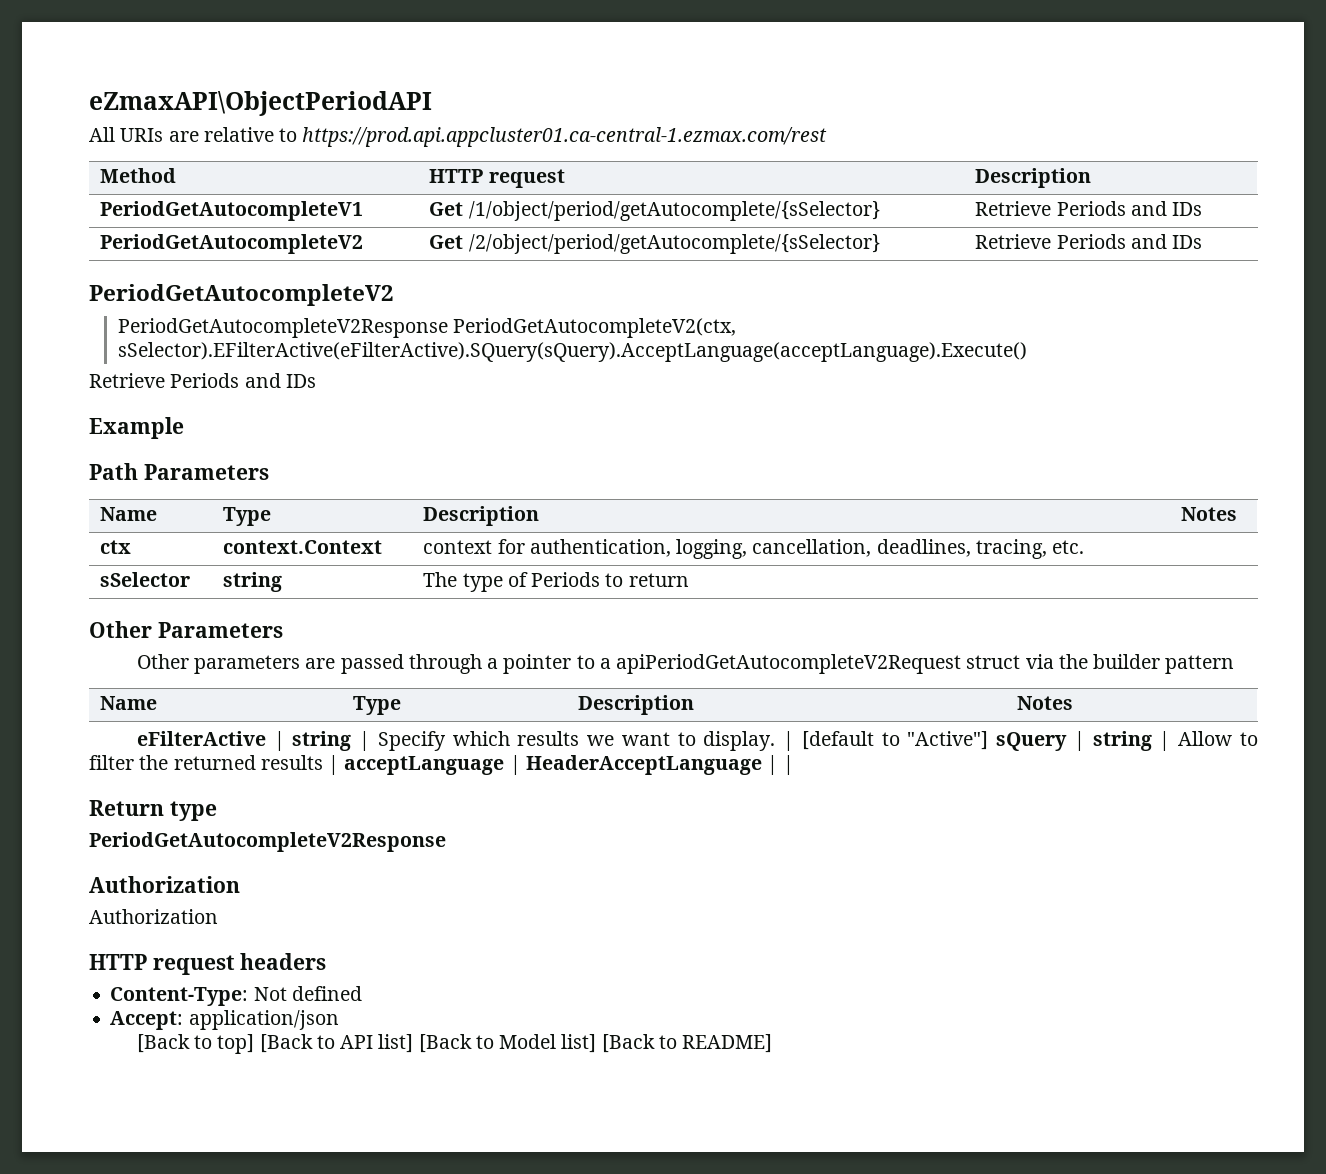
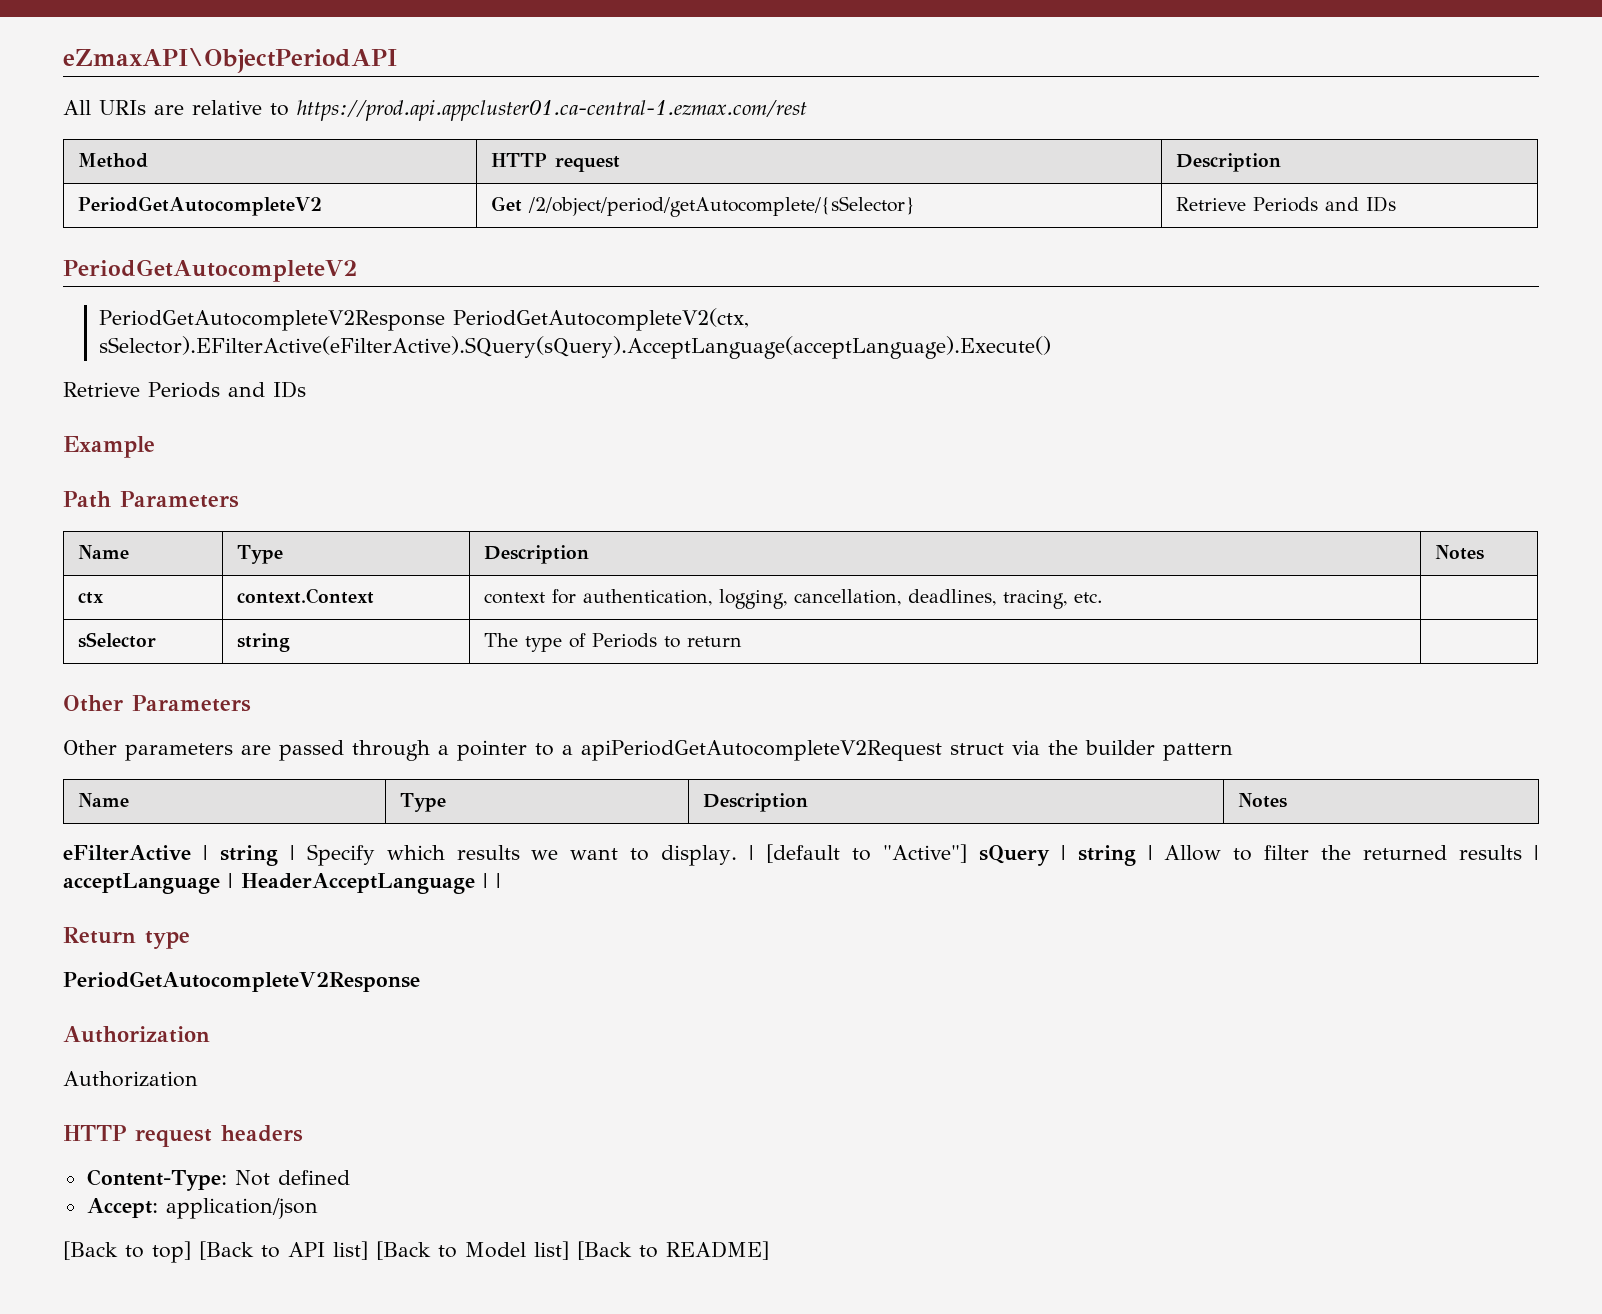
- PeriodGetAutocompleteV1 | Get /1/object/period/getAutocomplete/{sSelector} | Retrieve Periods and IDs

